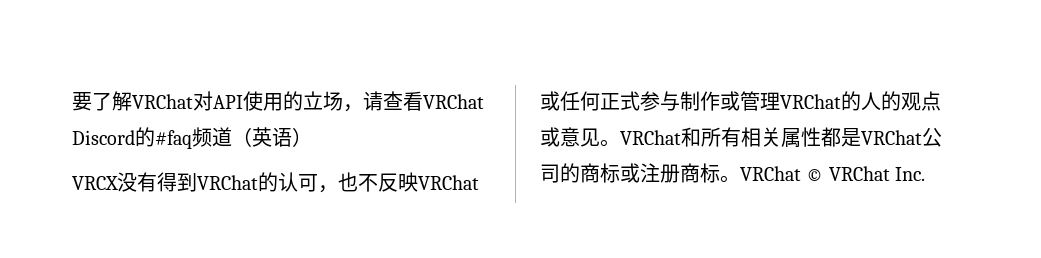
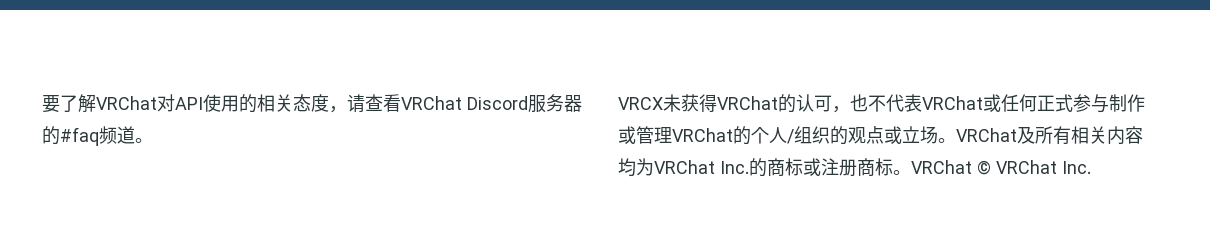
- 要了解VRChat对API使用的立场，请查看VRChat Discord的#faq频道（英语）
+ 要了解VRChat对API使用的相关态度，请查看VRChat Discord服务器的#faq频道。
- VRCX没有得到VRChat的认可，也不反映VRChat或任何正式参与制作或管理VRChat的人的观点或意见。VRChat和所有相关属性都是VRChat公司的商标或注册商标。
+ VRCX未获得VRChat的认可，也不代表VRChat或任何正式参与制作或管理VRChat的个人/组织的观点或立场。VRChat及所有相关内容均为VRChat Inc.的商标或注册商标。

